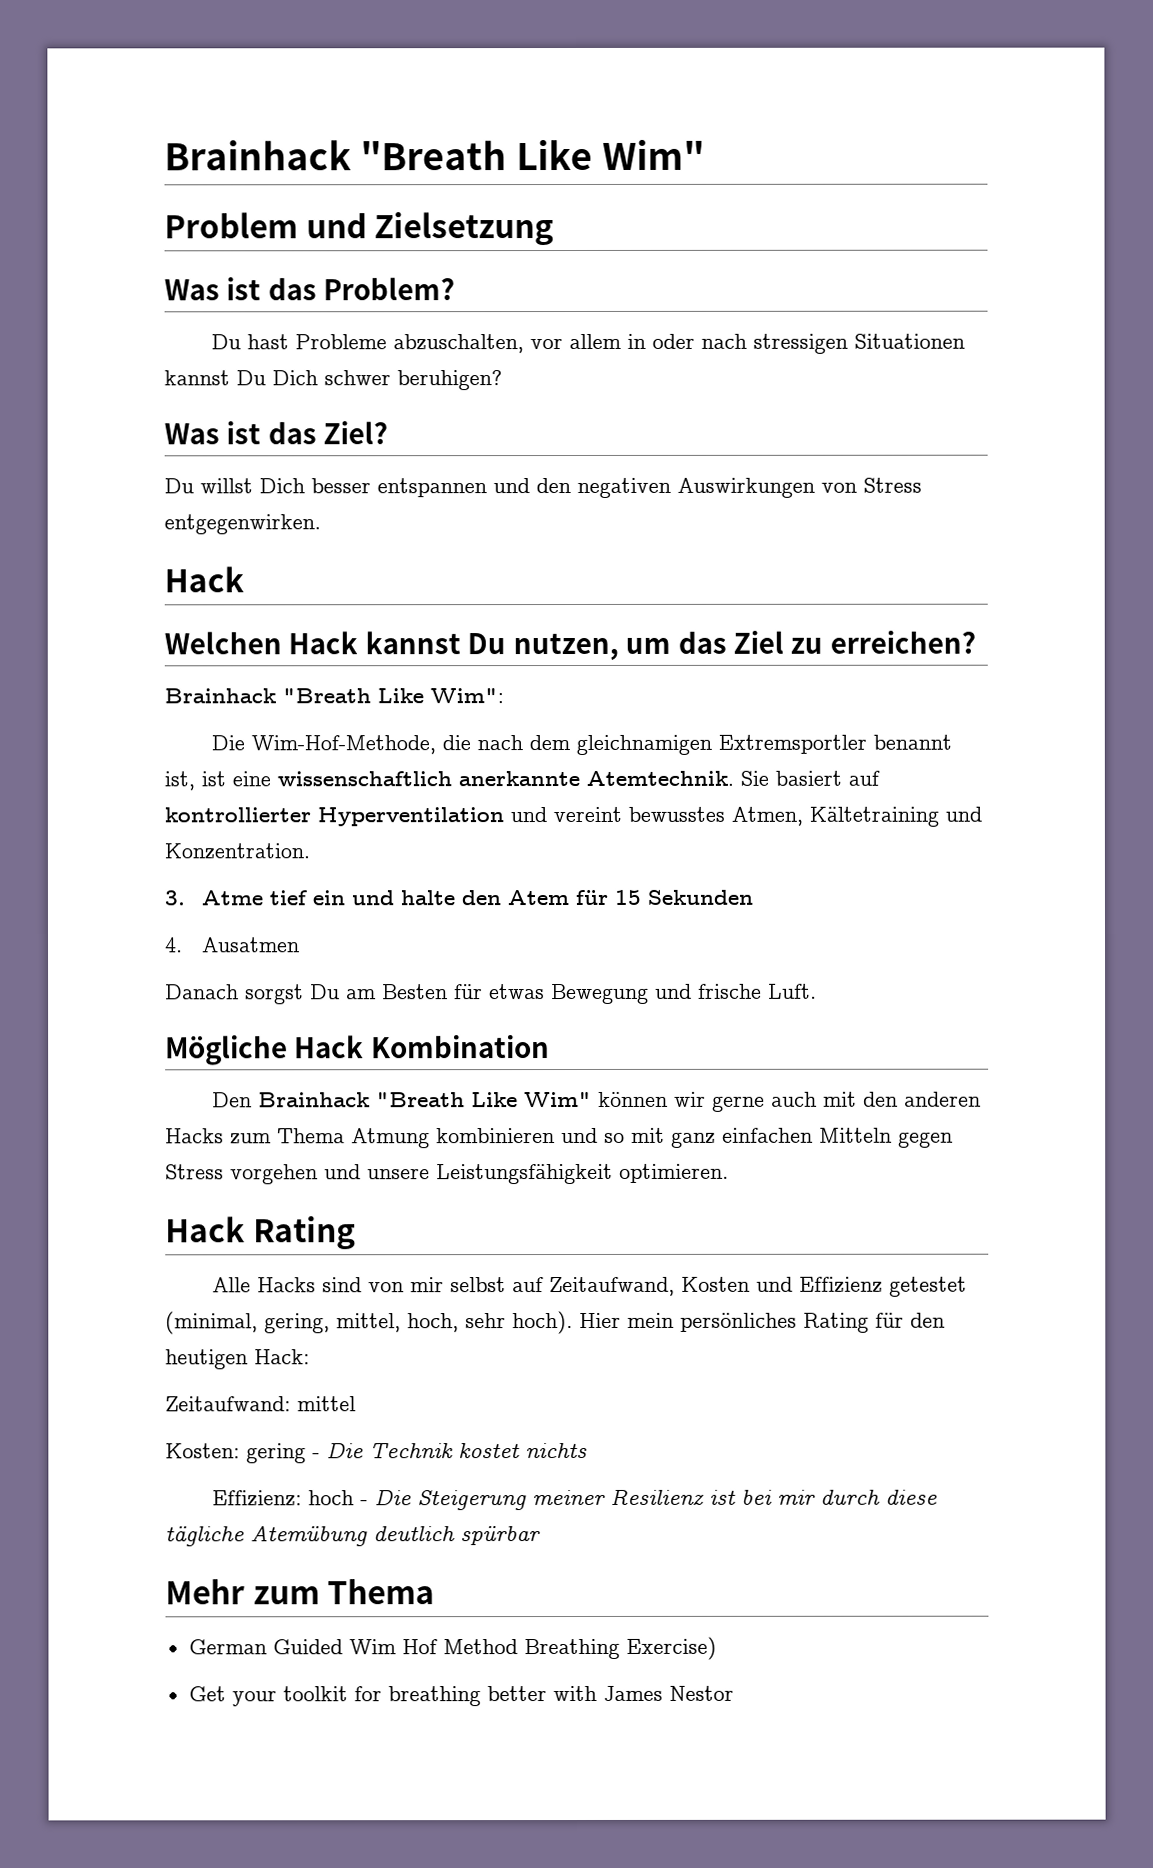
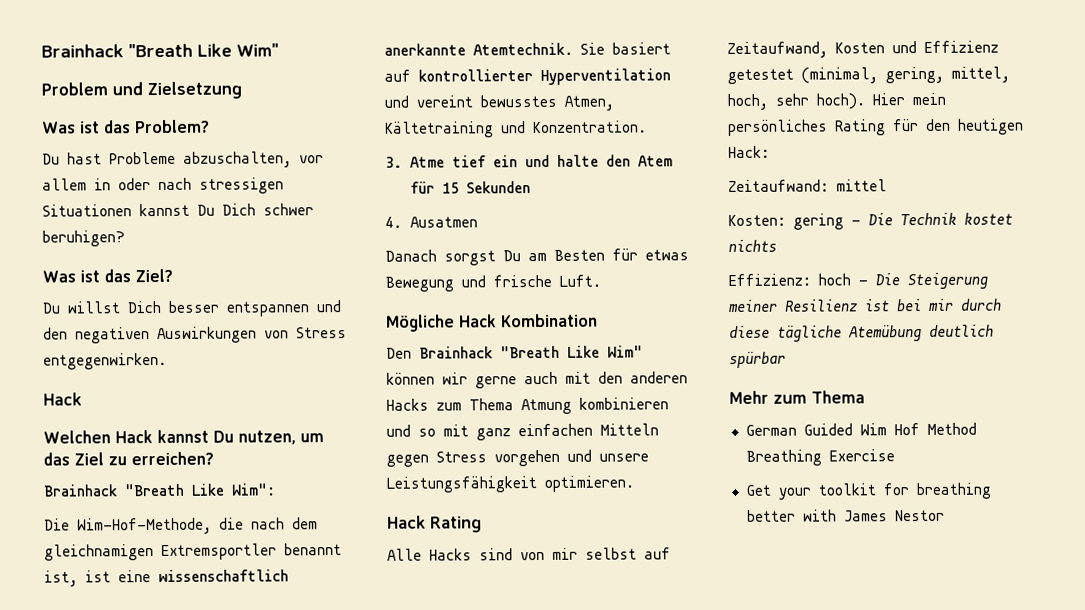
- German Guided Wim Hof Method Breathing Exercise)
+ German Guided Wim Hof Method Breathing Exercise

